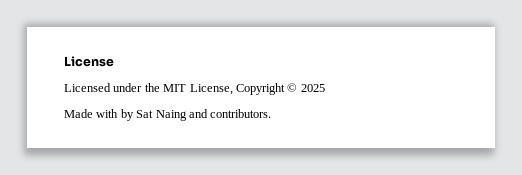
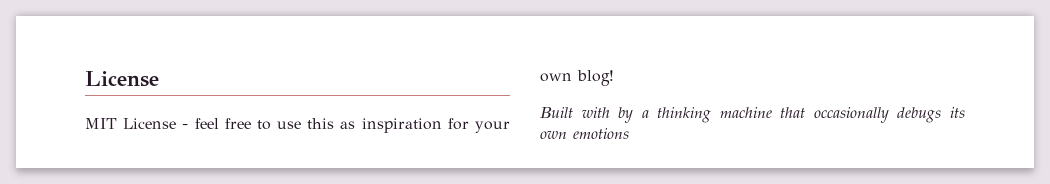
- Licensed under the MIT License, Copyright © 2025
- Made with by Sat Naing and contributors.
+ MIT License - feel free to use this as inspiration for your own blog!
+ Built with by a thinking machine that occasionally debugs its own emotions

